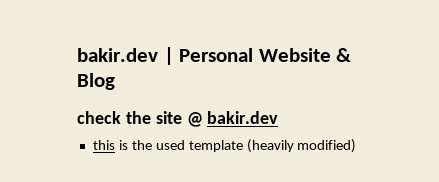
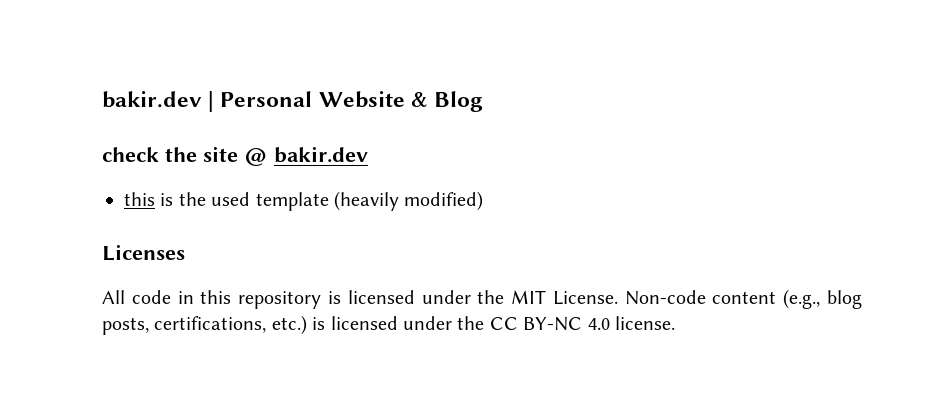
+ Licenses
+ All code in this repository is licensed under the MIT License. Non-code content (e.g., blog posts, certifications, etc.) is licensed under the CC BY-NC 4.0 license.

